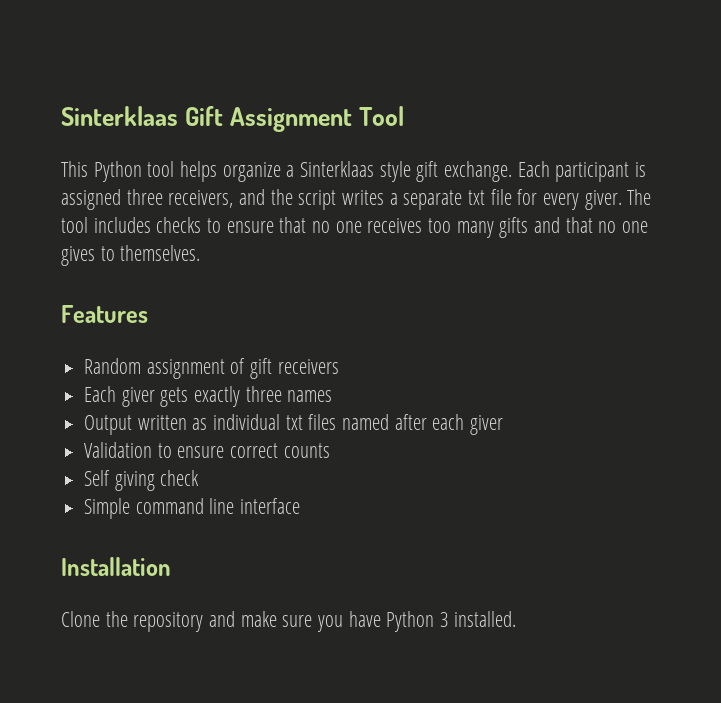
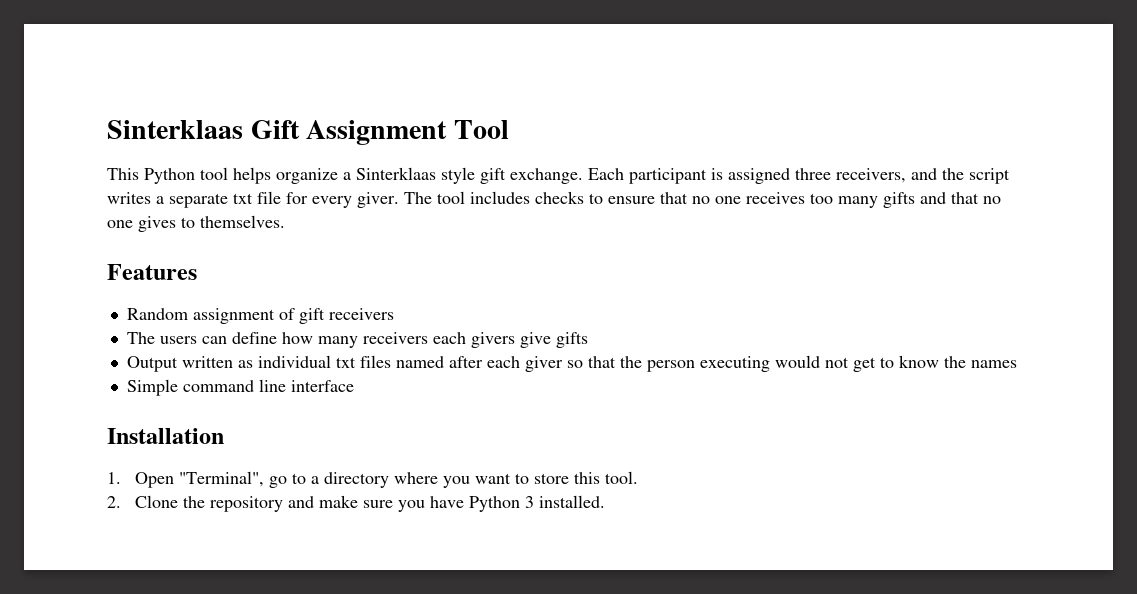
- Each giver gets exactly three names
+ The users can define how many receivers each givers give gifts
- Output written as individual txt files named after each giver
- Validation to ensure correct counts
- Self giving check
+ Output written as individual txt files named after each giver so that the person executing would not get to know the names
- Clone the repository and make sure you have Python 3 installed.
+ 1. Open "Terminal", go to a directory where you want to store this tool.
+ 2. Clone the repository and make sure you have Python 3 installed.

